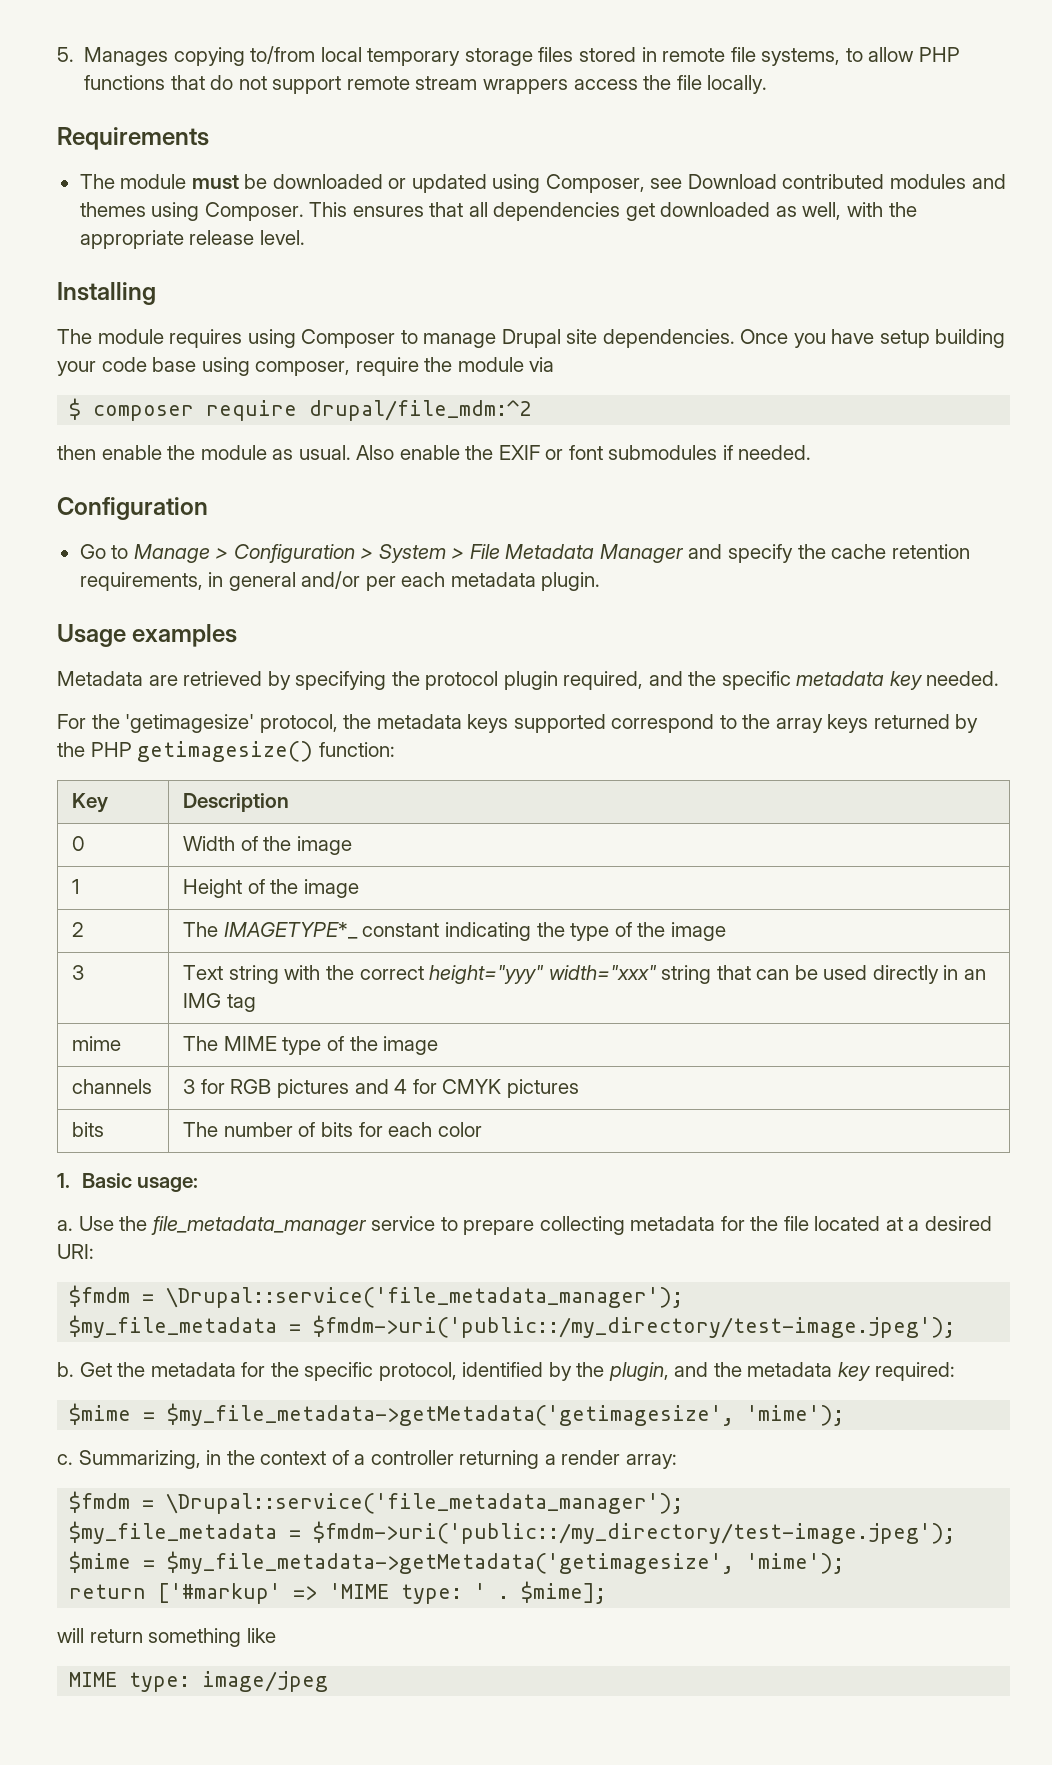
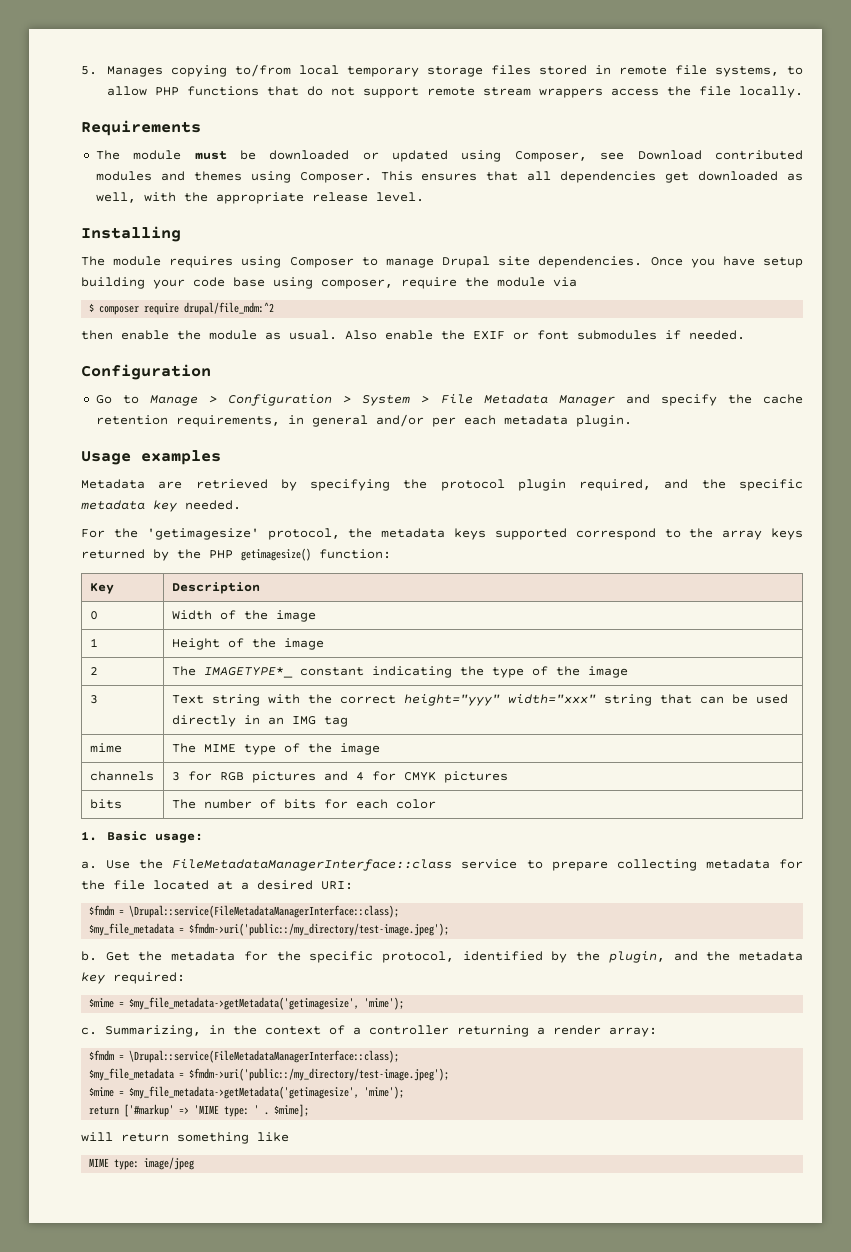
- Use the file_metadata_manager service to prepare collecting metadata for the file located at a desired URI:
- $fmdm = \Drupal::service('file_metadata_manager');
+ Use the FileMetadataManagerInterface::class service to prepare collecting metadata for the file located at a desired URI:
+ $fmdm = \Drupal::service(FileMetadataManagerInterface::class);
  Summarizing, in the context of a controller returning a render array:
- $fmdm = \Drupal::service('file_metadata_manager');
+ $fmdm = \Drupal::service(FileMetadataManagerInterface::class);

